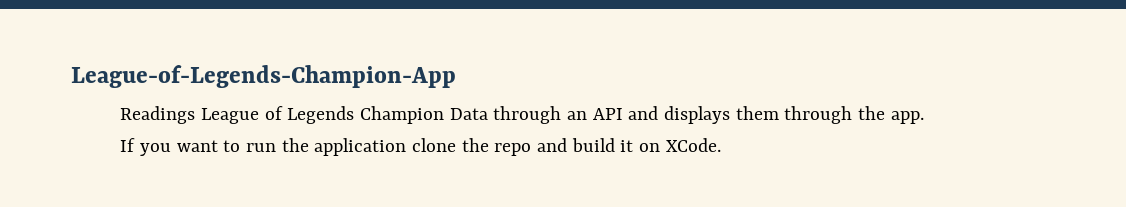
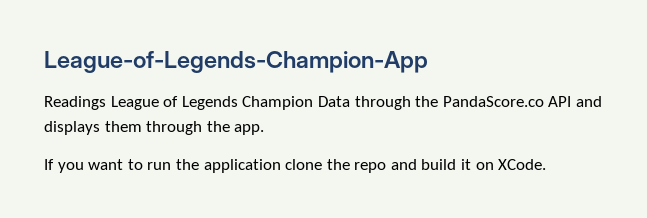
- Readings League of Legends Champion Data through an API and displays them through the app.
+ Readings League of Legends Champion Data through the PandaScore.co API and displays them through the app.

